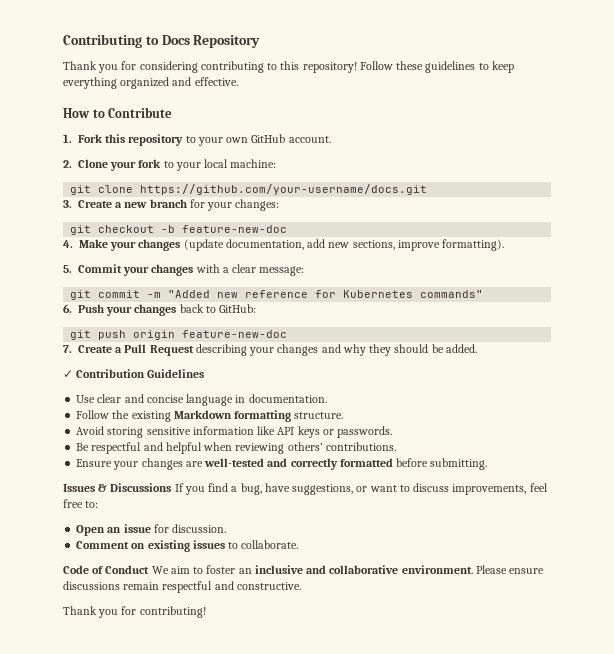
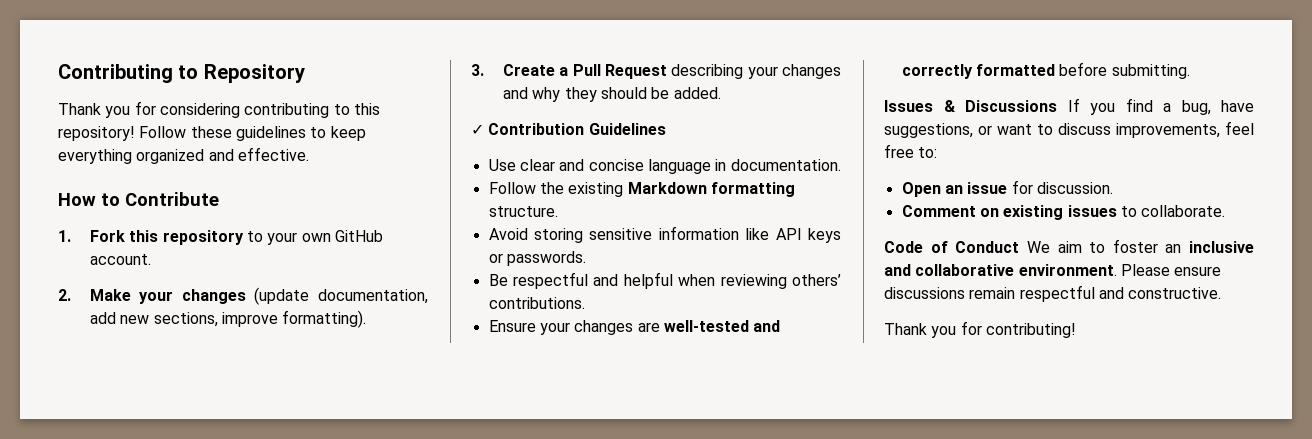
- Contributing to Docs Repository
+ Contributing to Repository
- 2. Clone your fork to your local machine:
- git clone https://github.com/your-username/docs.git
- 3. Create a new branch for your changes:
- git checkout -b feature-new-doc
- 4. Make your changes (update documentation, add new sections, improve formatting).
+ 2. Make your changes (update documentation, add new sections, improve formatting).
- 5. Commit your changes with a clear message:
- git commit -m "Added new reference for Kubernetes commands"
- 6. Push your changes back to GitHub:
- git push origin feature-new-doc
- 7. Create a Pull Request describing your changes and why they should be added.
+ 3. Create a Pull Request describing your changes and why they should be added.

